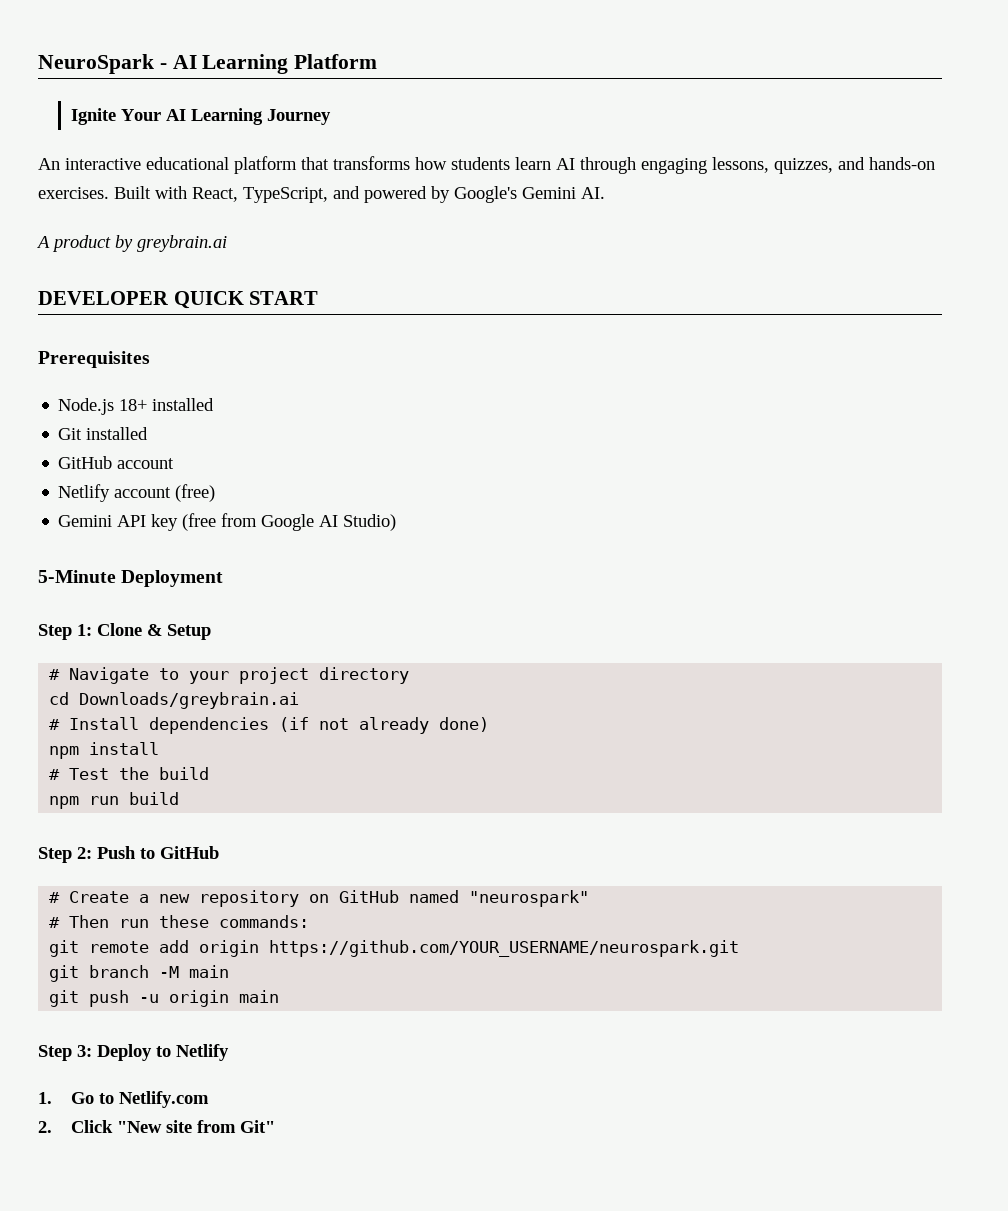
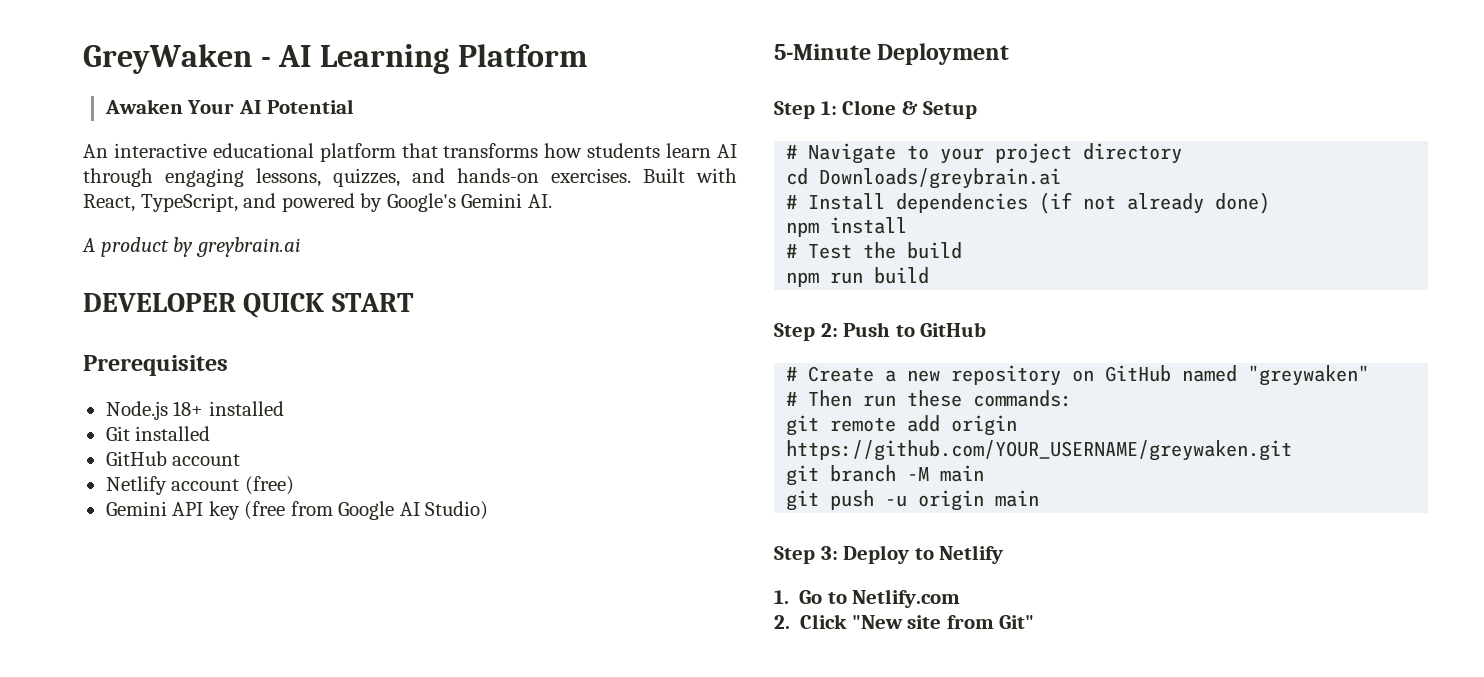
- NeuroSpark - AI Learning Platform
+ GreyWaken - AI Learning Platform
- Ignite Your AI Learning Journey
+ Awaken Your AI Potential
- # Create a new repository on GitHub named "neurospark"
+ # Create a new repository on GitHub named "greywaken"
- git remote add origin https://github.com/YOUR_USERNAME/neurospark.git
+ git remote add origin https://github.com/YOUR_USERNAME/greywaken.git

